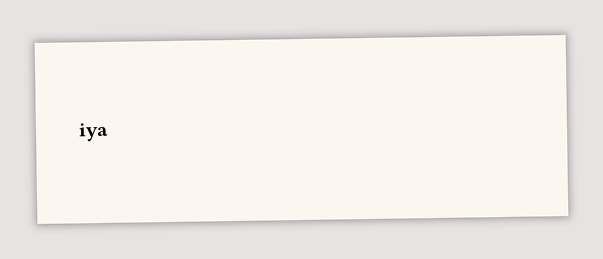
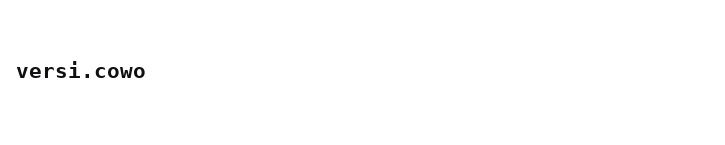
- iya
+ versi.cowo

